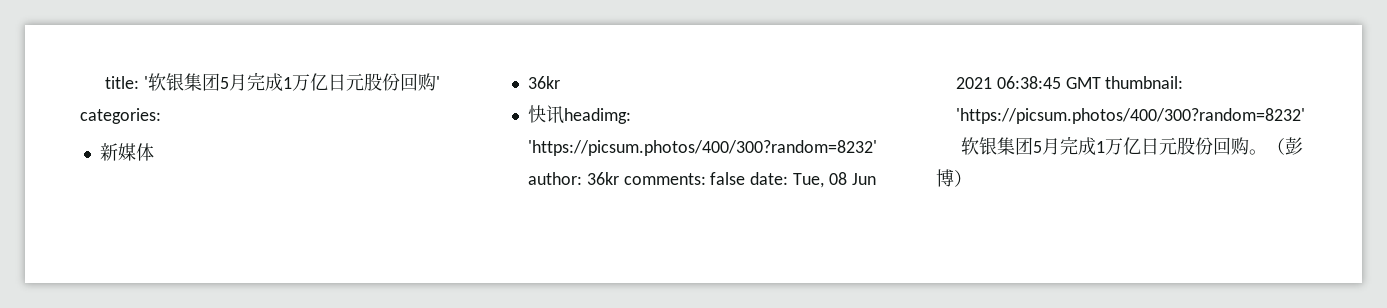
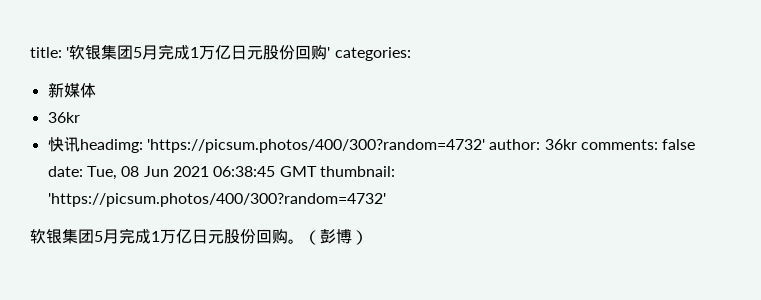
- 快讯headimg: 'https://picsum.photos/400/300?random=8232' author: 36kr comments: false date: Tue, 08 Jun 2021 06:38:45 GMT thumbnail: 'https://picsum.photos/400/300?random=8232'
+ 快讯headimg: 'https://picsum.photos/400/300?random=4732' author: 36kr comments: false date: Tue, 08 Jun 2021 06:38:45 GMT thumbnail: 'https://picsum.photos/400/300?random=4732'

